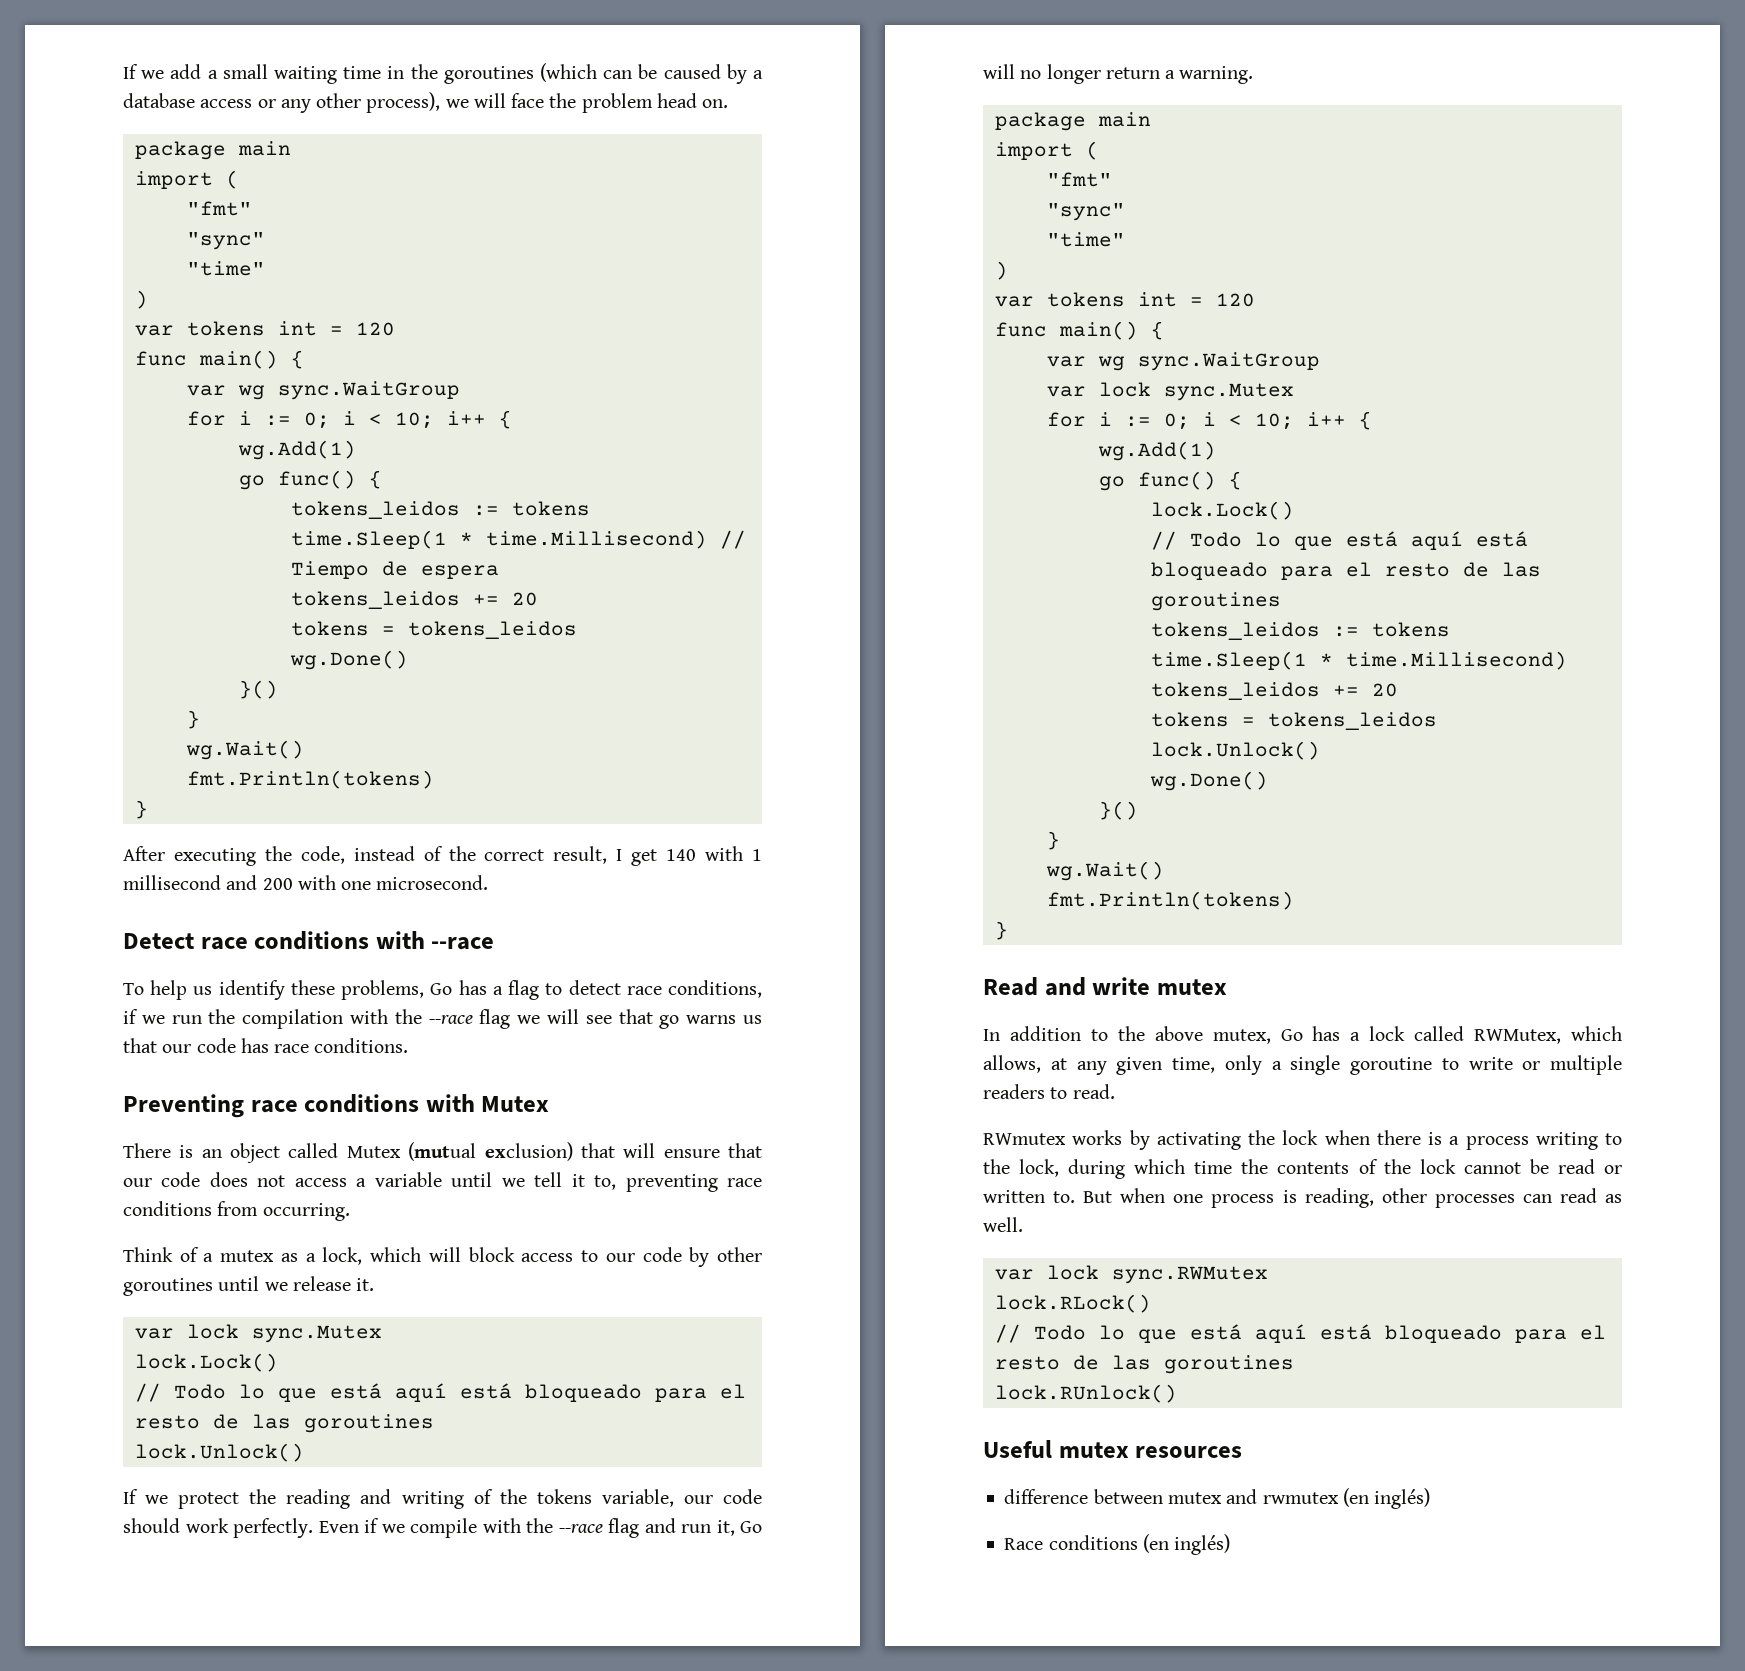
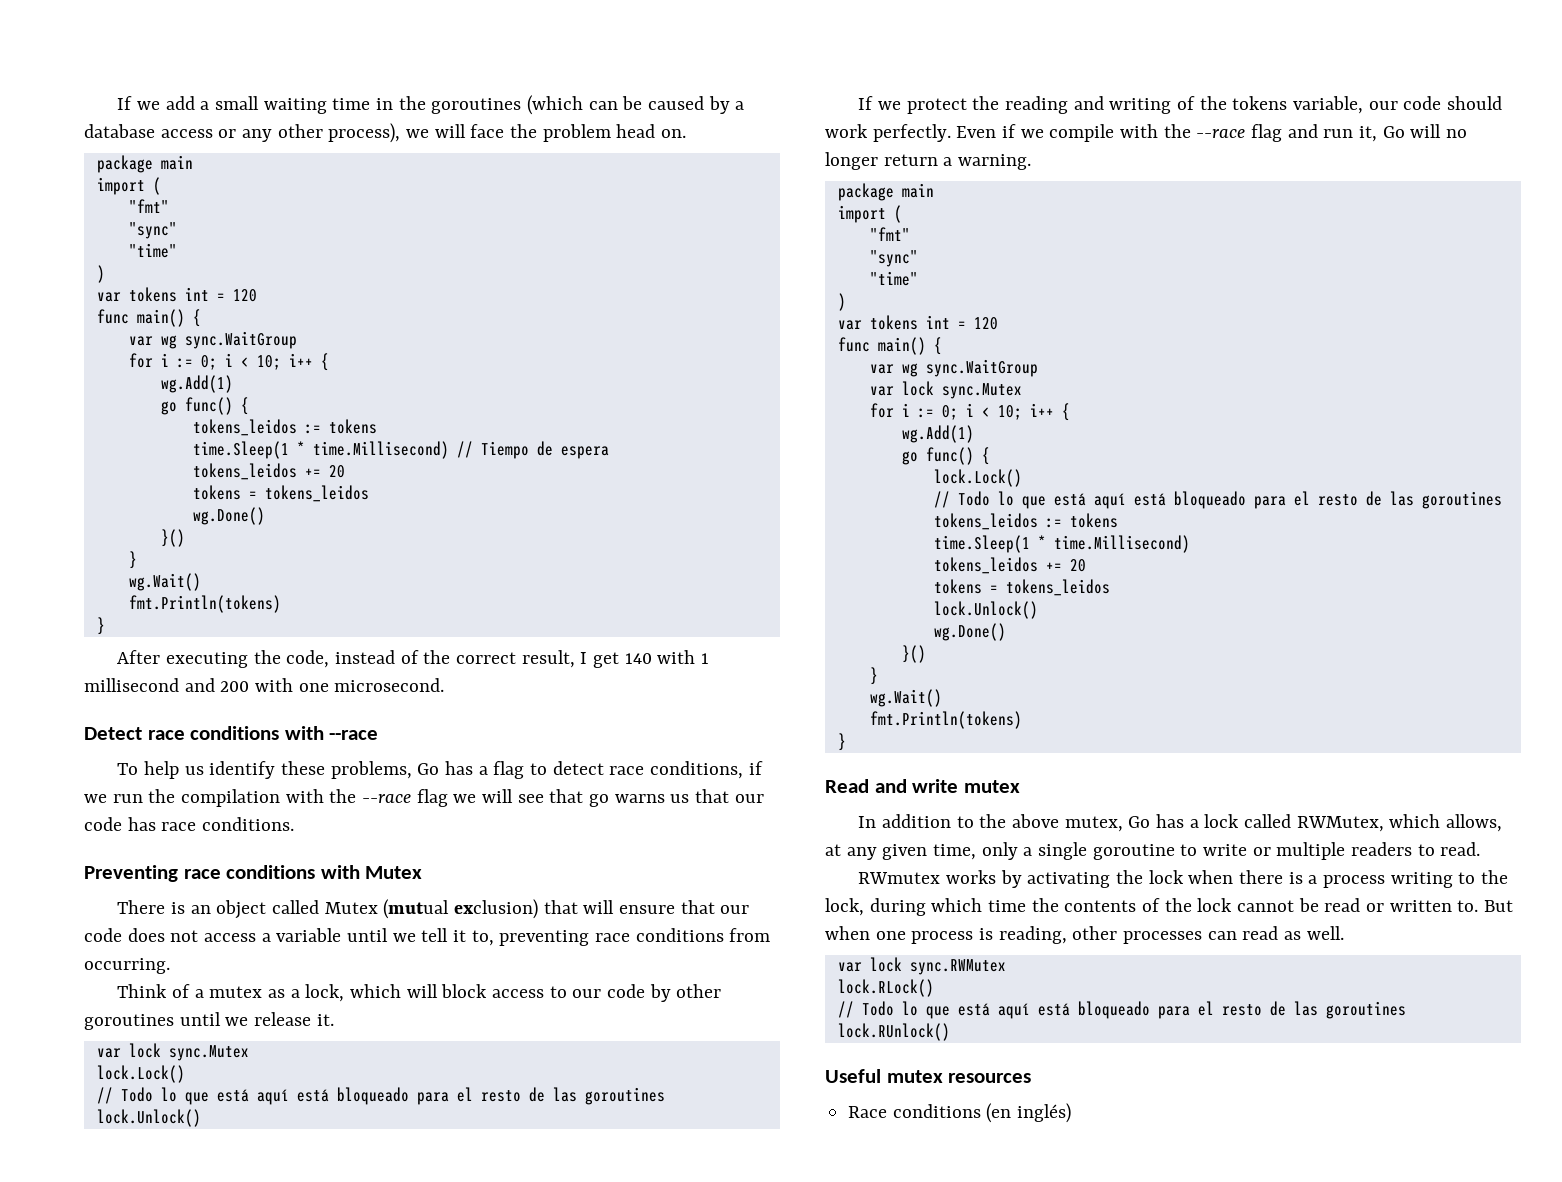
- difference between mutex and rwmutex (en inglés)

